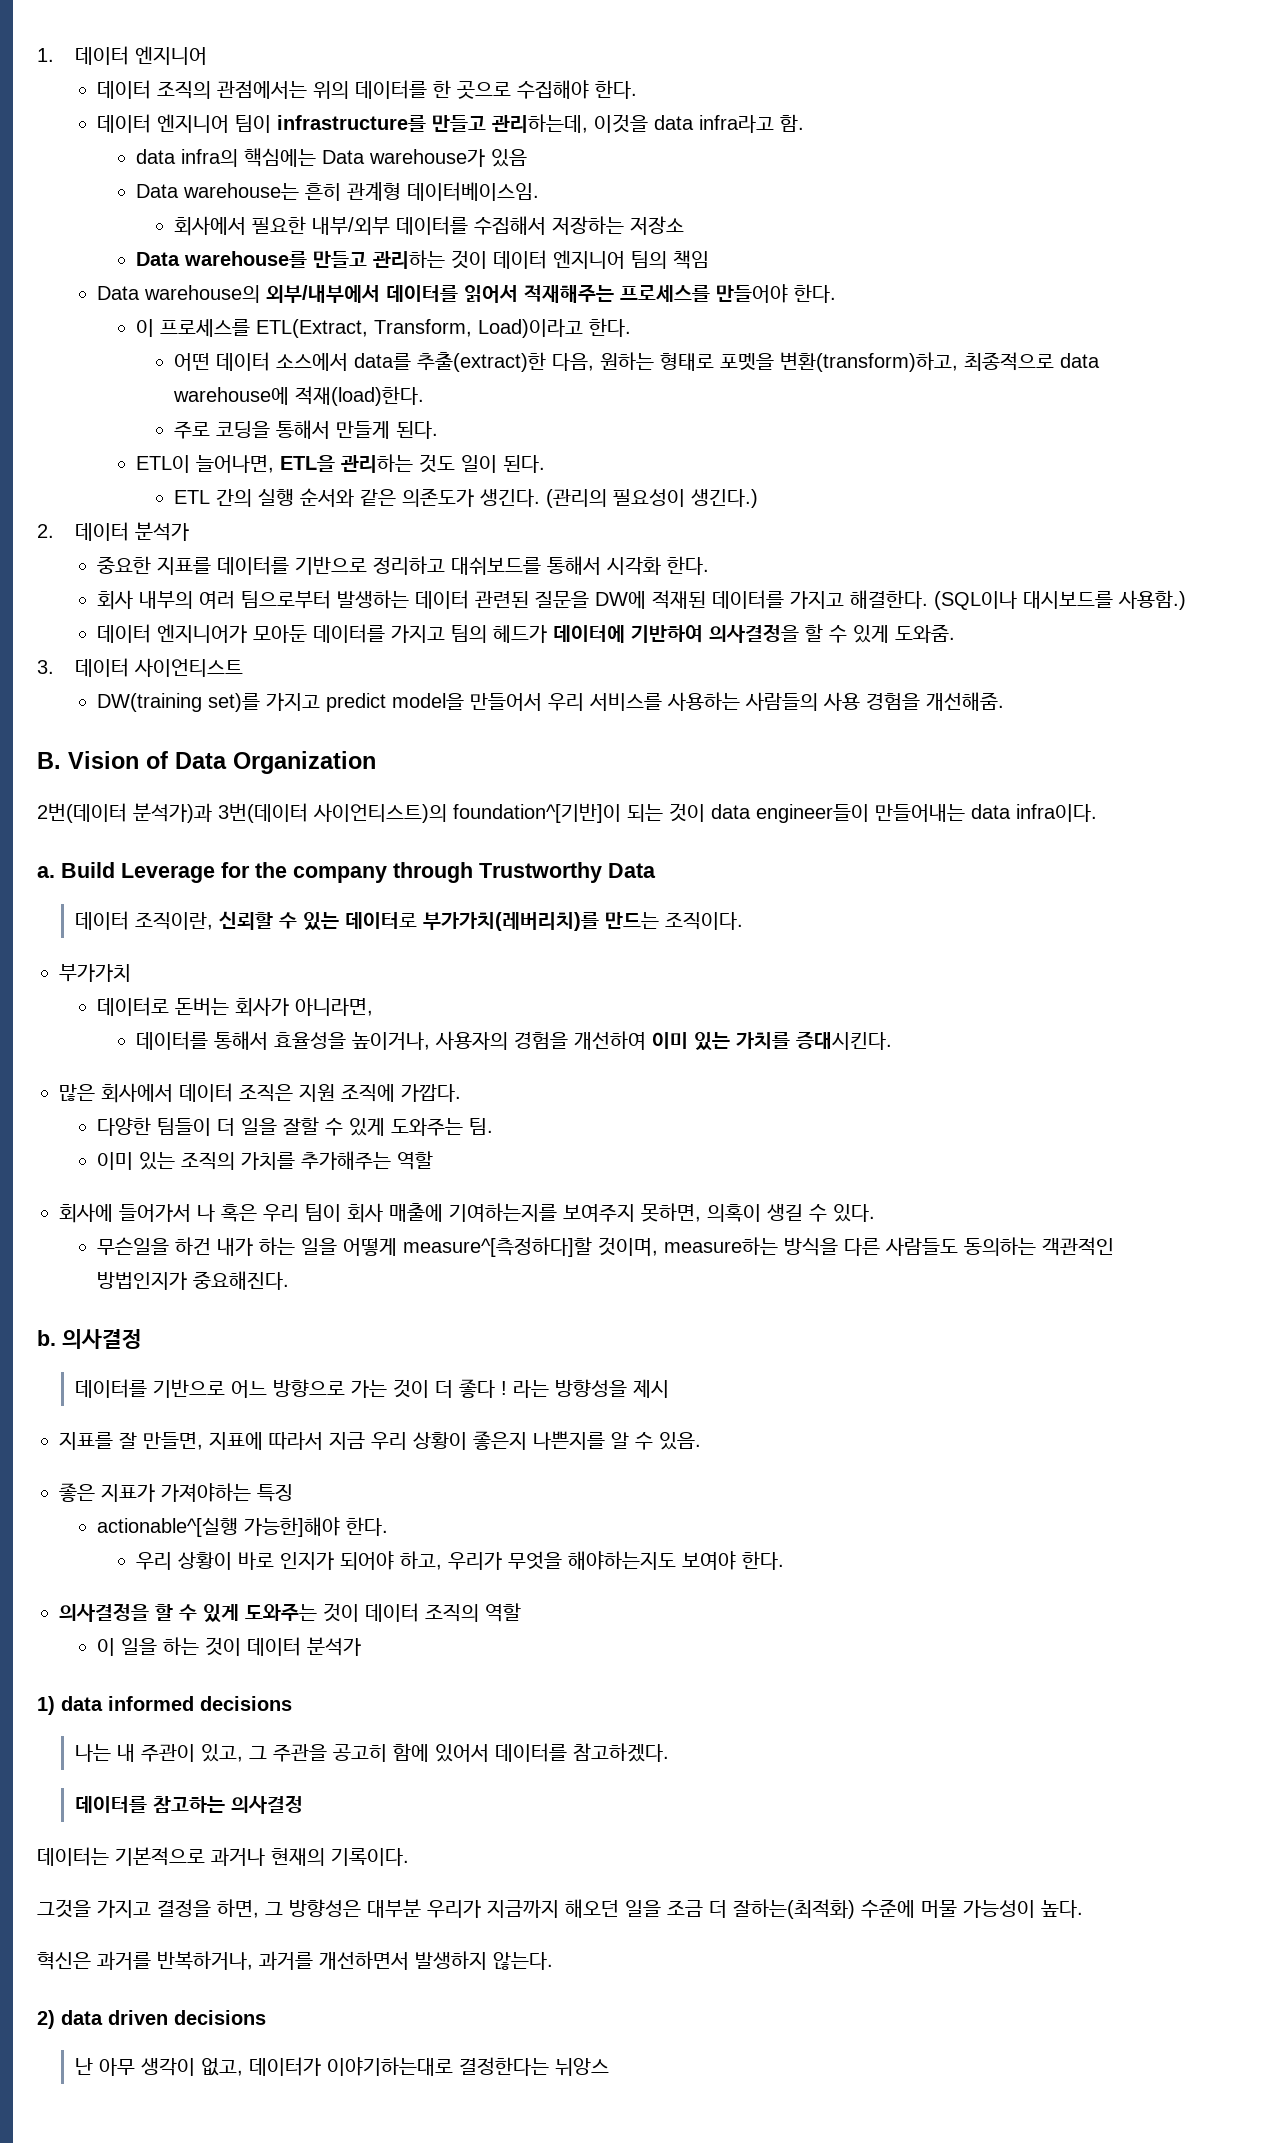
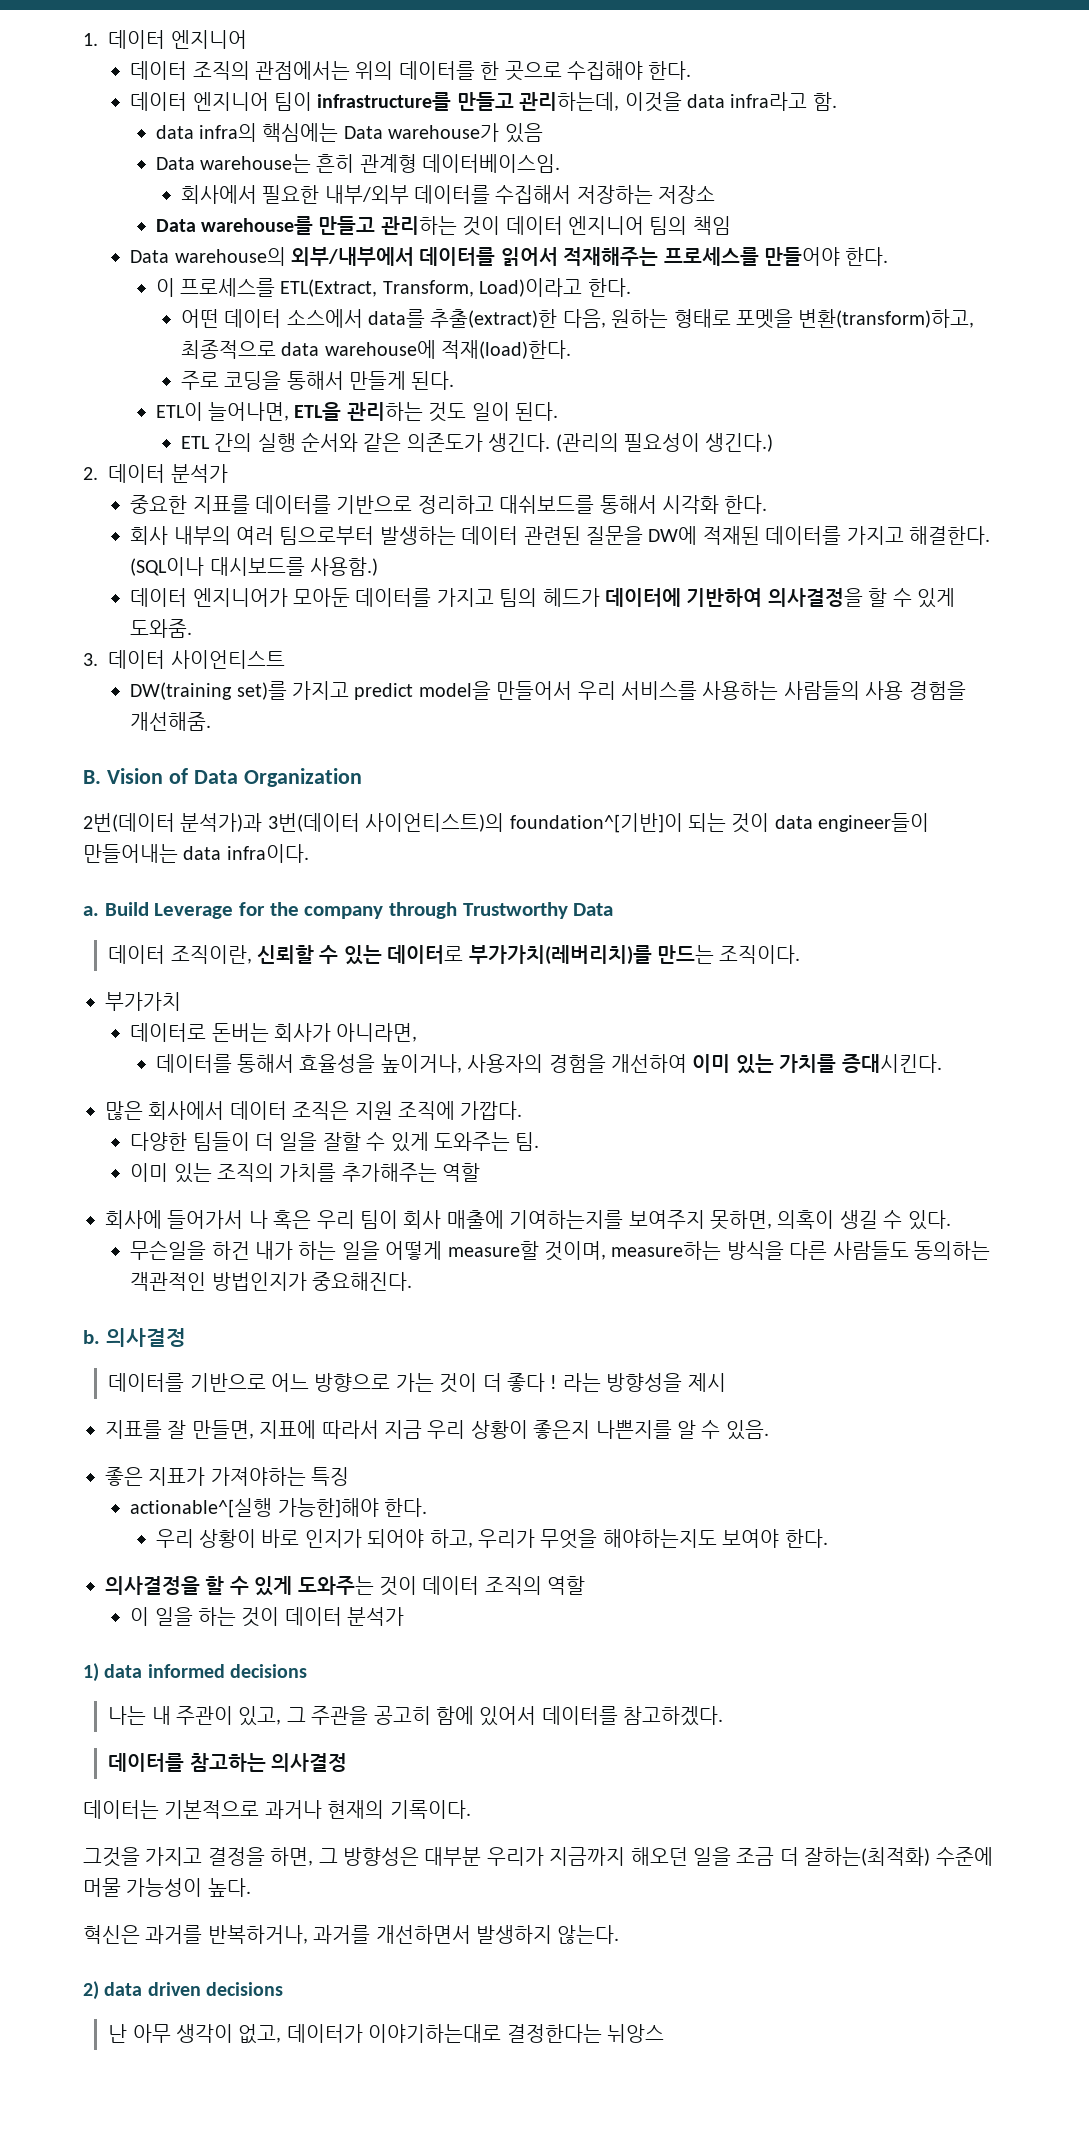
- 무슨일을 하건 내가 하는 일을 어떻게 measure^[측정하다]할 것이며, measure하는 방식을 다른 사람들도 동의하는 객관적인 방법인지가 중요해진다.
+ 무슨일을 하건 내가 하는 일을 어떻게 measure할 것이며, measure하는 방식을 다른 사람들도 동의하는 객관적인 방법인지가 중요해진다.

